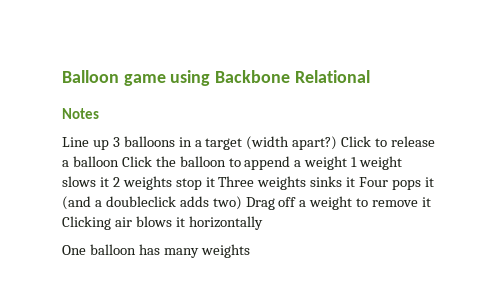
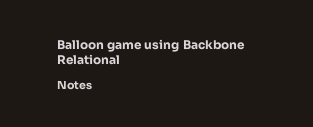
- Line up 3 balloons in a target (width apart?) Click to release a balloon Click the balloon to append a weight 1 weight slows it 2 weights stop it Three weights sinks it Four pops it (and a doubleclick adds two) Drag off a weight to remove it Clicking air blows it horizontally
- One balloon has many weights

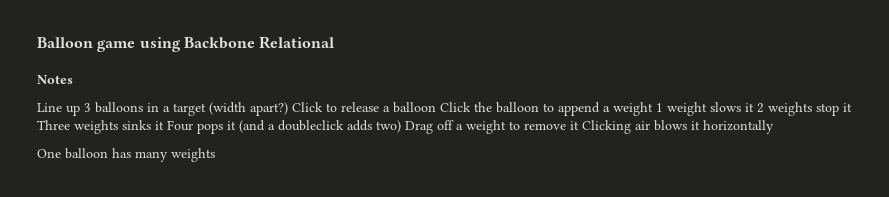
+ Line up 3 balloons in a target (width apart?) Click to release a balloon Click the balloon to append a weight 1 weight slows it 2 weights stop it Three weights sinks it Four pops it (and a doubleclick adds two) Drag off a weight to remove it Clicking air blows it horizontally
+ One balloon has many weights

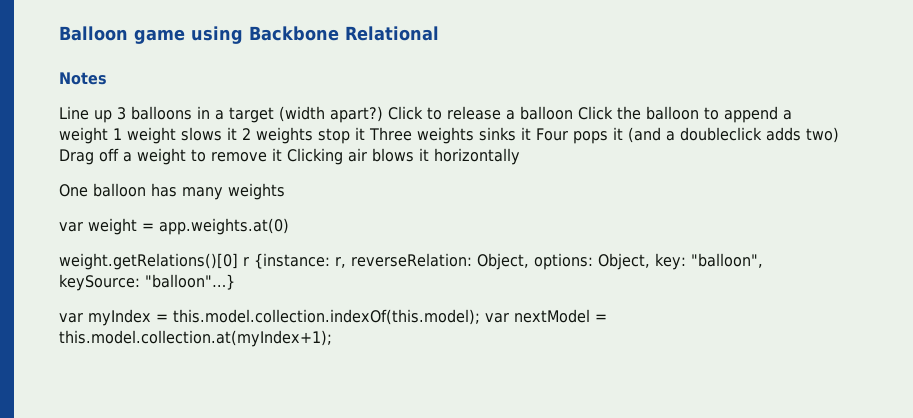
+ var weight = app.weights.at(0)
+ weight.getRelations()[0] r {instance: r, reverseRelation: Object, options: Object, key: "balloon", keySource: "balloon"…}
+ var myIndex = this.model.collection.indexOf(this.model); var nextModel = this.model.collection.at(myIndex+1);

